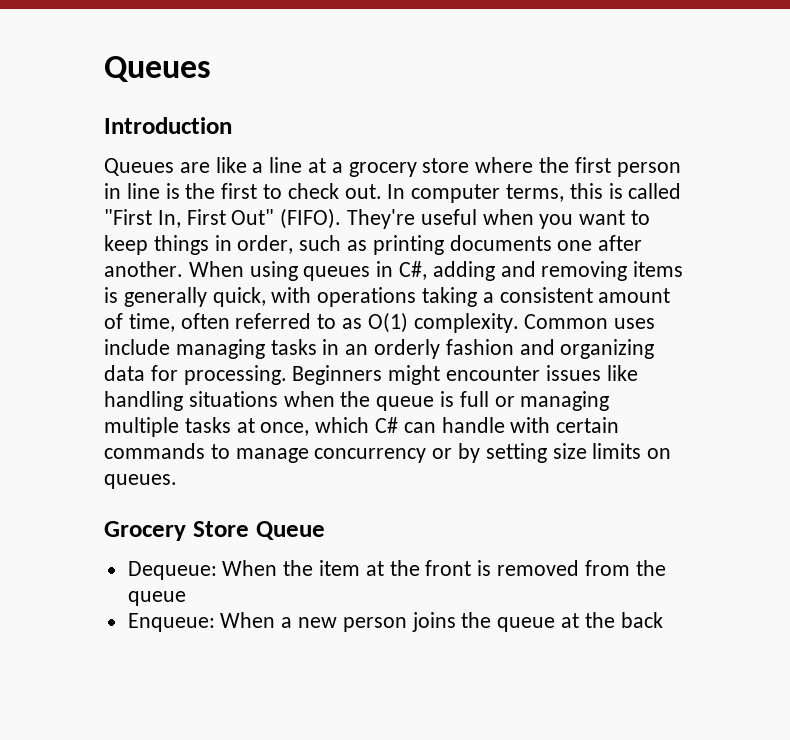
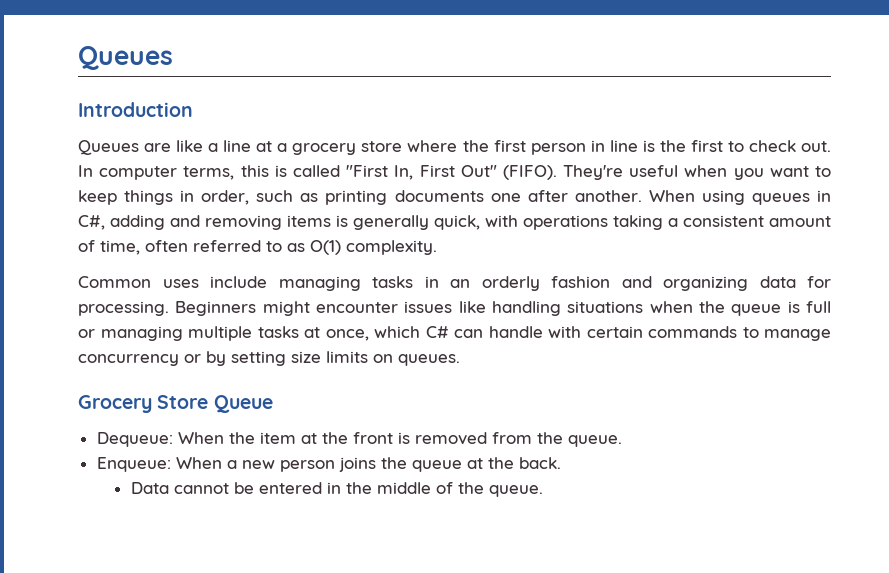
- When using queues in C#, adding and removing items is generally quick, with operations taking a consistent amount of time, often referred to as O(1) complexity. Common uses include managing tasks in an orderly fashion and organizing data for processing.
+ When using queues in C#, adding and removing items is generally quick, with operations taking a consistent amount of time, often referred to as O(1) complexity.
+ Common uses include managing tasks in an orderly fashion and organizing data for processing.
- Dequeue: When the item at the front is removed from the queue
+ Dequeue: When the item at the front is removed from the queue.
- Enqueue: When a new person joins the queue at the back
+ Enqueue: When a new person joins the queue at the back.
+ Data cannot be entered in the middle of the queue.

